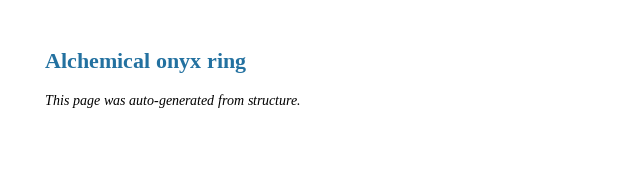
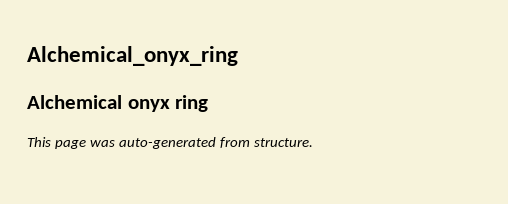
+ Alchemical_onyx_ring

